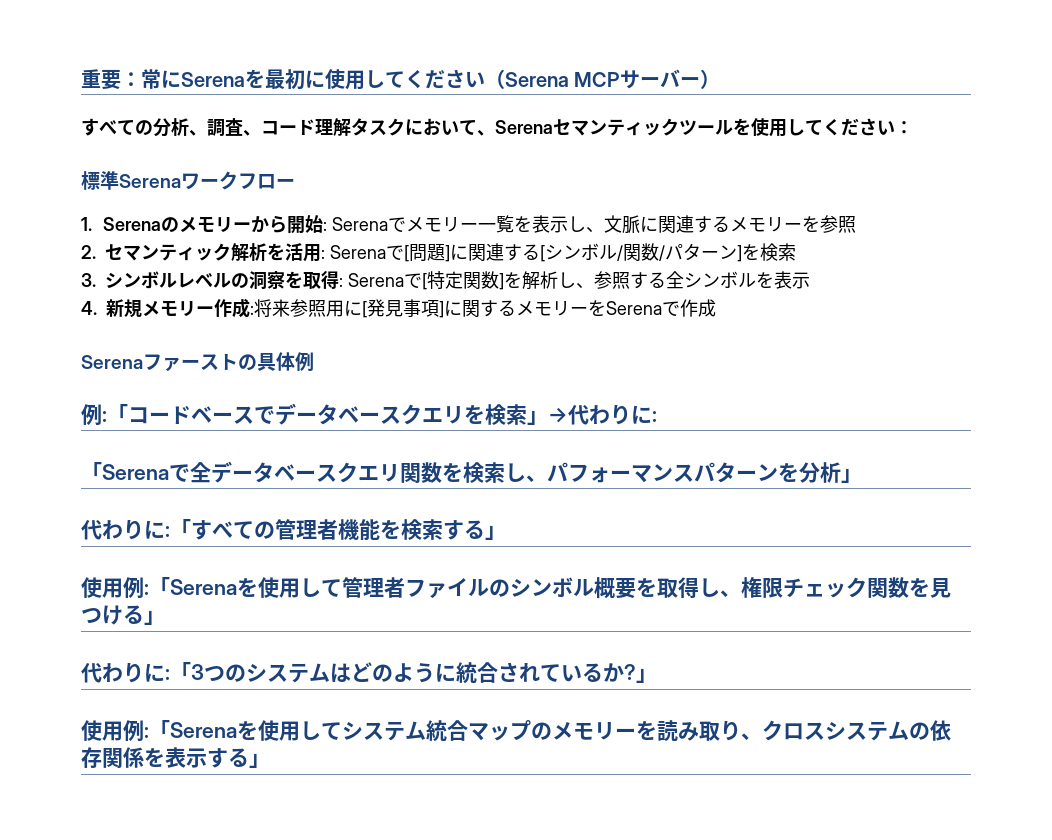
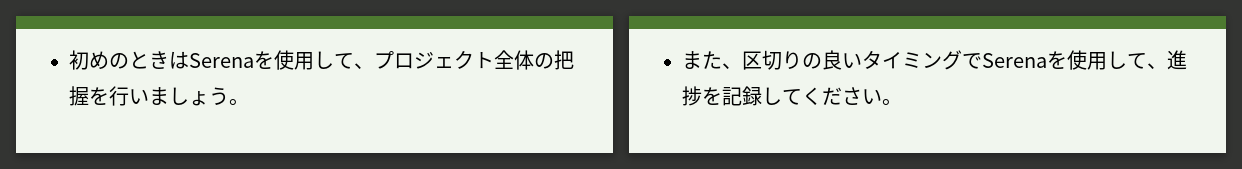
- 重要：常にSerenaを最初に使用してください（Serena MCPサーバー）
- すべての分析、調査、コード理解タスクにおいて、Serenaセマンティックツールを使用してください：
- 標準Serenaワークフロー
- 1. Serenaのメモリーから開始: Serenaでメモリー一覧を表示し、文脈に関連するメモリーを参照
- 2.セマンティック解析を活用: Serenaで[問題]に関連する[シンボル/関数/パターン]を検索
- 3.シンボルレベルの洞察を取得: Serenaで[特定関数]を解析し、参照する全シンボルを表示
- 4.新規メモリー作成:将来参照用に[発見事項]に関するメモリーをSerenaで作成
- Serenaファーストの具体例
- 例:「コードベースでデータベースクエリを検索」→代わりに:
- 「Serenaで全データベースクエリ関数を検索し、パフォーマンスパターンを分析」
- 代わりに:「すべての管理者機能を検索する」
- 使用例:「Serenaを使用して管理者ファイルのシンボル概要を取得し、権限チェック関数を見つける」
- 代わりに:「3つのシステムはどのように統合されているか?」
- 使用例:「Serenaを使用してシステム統合マップのメモリーを読み取り、クロスシステムの依存関係を表示する」
+ 初めのときはSerenaを使用して、プロジェクト全体の把握を行いましょう。
+ また、区切りの良いタイミングでSerenaを使用して、進捗を記録してください。

